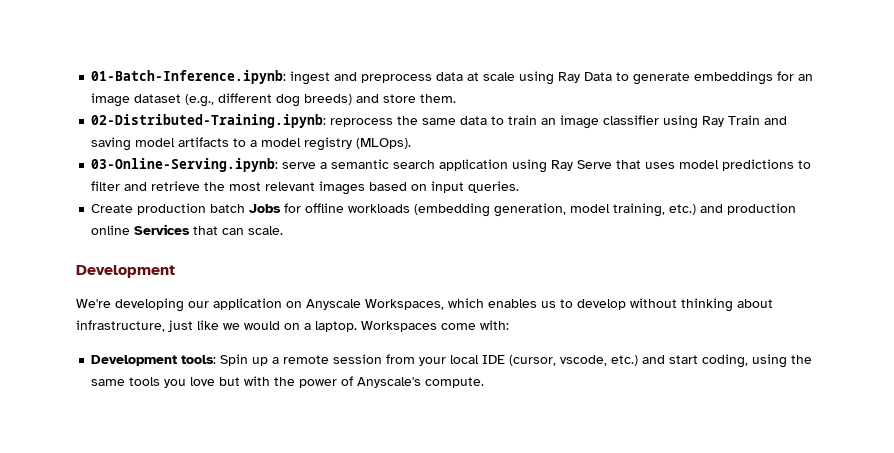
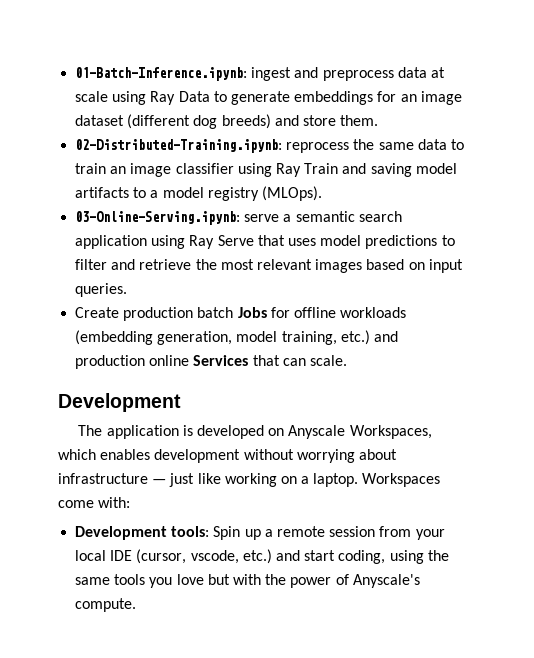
- 01-Batch-Inference.ipynb: ingest and preprocess data at scale using Ray Data to generate embeddings for an image dataset (e.g., different dog breeds) and store them.
+ 01-Batch-Inference.ipynb: ingest and preprocess data at scale using Ray Data to generate embeddings for an image dataset (different dog breeds) and store them.
- We're developing our application on Anyscale Workspaces, which enables us to develop without thinking about infrastructure, just like we would on a laptop.
+ The application is developed on Anyscale Workspaces, which enables development without worrying about infrastructure — just like working on a laptop.

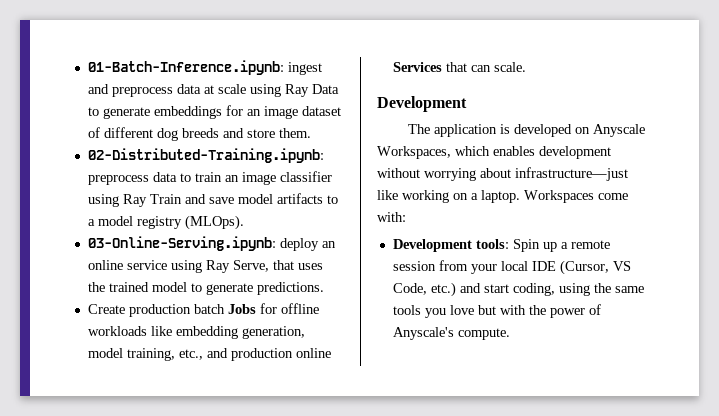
- 01-Batch-Inference.ipynb: ingest and preprocess data at scale using Ray Data to generate embeddings for an image dataset (different dog breeds) and store them.
+ 01-Batch-Inference.ipynb: ingest and preprocess data at scale using Ray Data to generate embeddings for an image dataset of different dog breeds and store them.
- 02-Distributed-Training.ipynb: reprocess the same data to train an image classifier using Ray Train and saving model artifacts to a model registry (MLOps).
+ 02-Distributed-Training.ipynb: preprocess data to train an image classifier using Ray Train and save model artifacts to a model registry (MLOps).
- 03-Online-Serving.ipynb: serve a semantic search application using Ray Serve that uses model predictions to filter and retrieve the most relevant images based on input queries.
+ 03-Online-Serving.ipynb: deploy an online service using Ray Serve, that uses the trained model to generate predictions.
- Create production batch Jobs for offline workloads (embedding generation, model training, etc.) and production online Services that can scale.
+ Create production batch Jobs for offline workloads like embedding generation, model training, etc., and production online Services that can scale.
- The application is developed on Anyscale Workspaces, which enables development without worrying about infrastructure — just like working on a laptop.
+ The application is developed on Anyscale Workspaces, which enables development without worrying about infrastructure—just like working on a laptop.
- Development tools: Spin up a remote session from your local IDE (cursor, vscode, etc.) and start coding, using the same tools you love but with the power of Anyscale's compute.
+ Development tools: Spin up a remote session from your local IDE (Cursor, VS Code, etc.) and start coding, using the same tools you love but with the power of Anyscale's compute.

